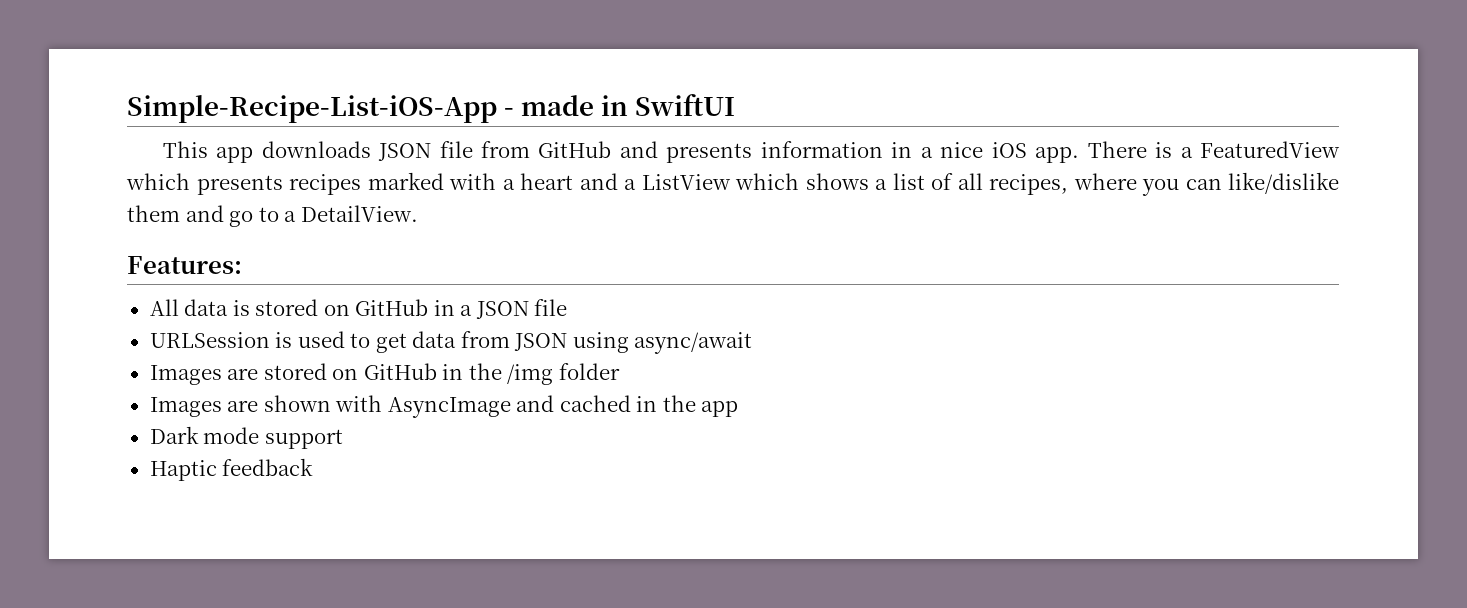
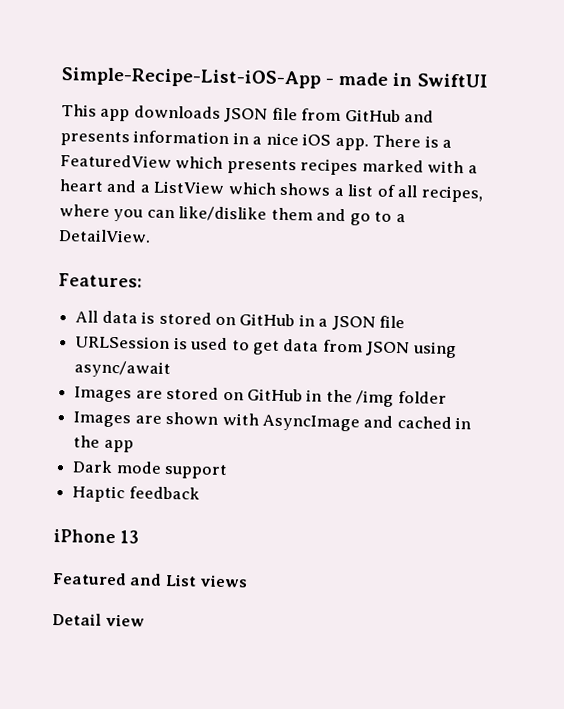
+ iPhone 13
+ Featured and List views
+ Detail view

